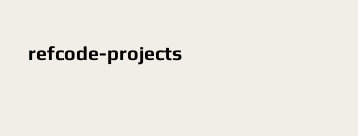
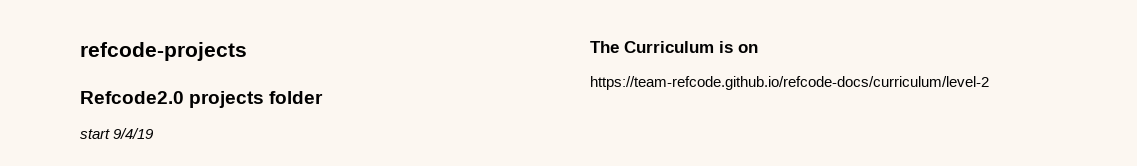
+ Refcode2.0 projects folder
+ start 9/4/19
+ The Curriculum is on
+ https://team-refcode.github.io/refcode-docs/curriculum/level-2

